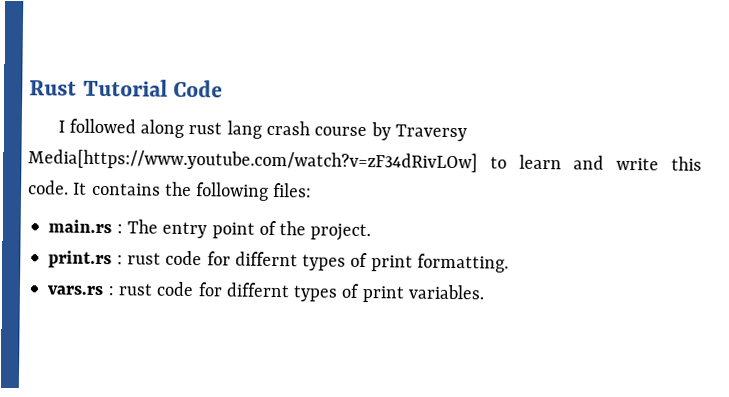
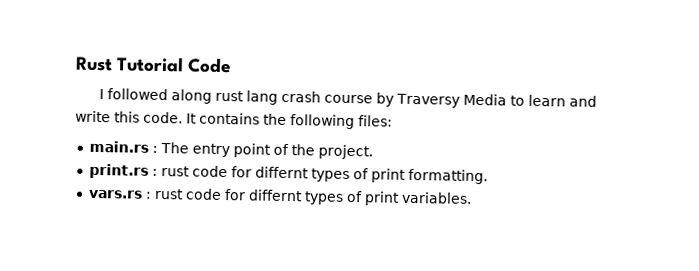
- I followed along rust lang crash course by Traversy Media[https://www.youtube.com/watch?v=zF34dRivLOw] to learn and write this code.
+ I followed along rust lang crash course by Traversy Media to learn and write this code.

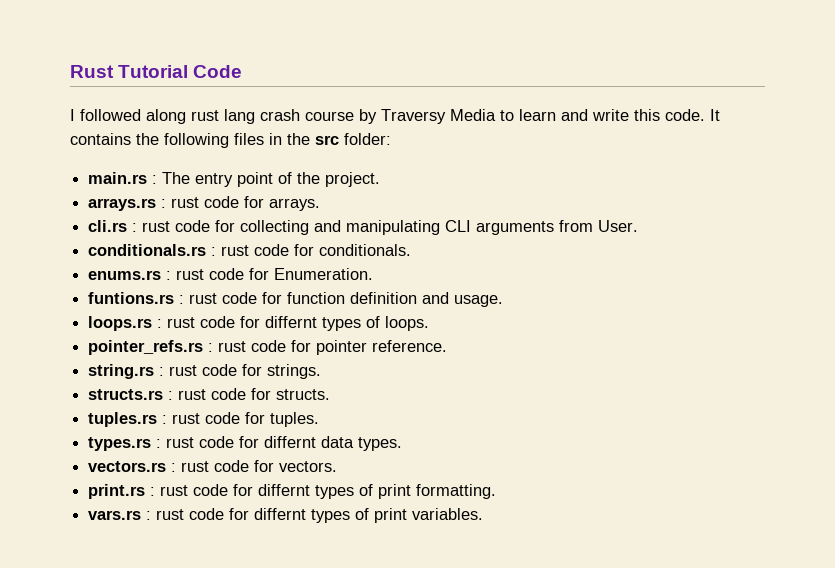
- It contains the following files:
+ It contains the following files in the src folder:
+ arrays.rs : rust code for arrays.
+ cli.rs : rust code for collecting and manipulating CLI arguments from User.
+ conditionals.rs : rust code for conditionals.
+ enums.rs : rust code for Enumeration.
+ funtions.rs : rust code for function definition and usage.
+ loops.rs : rust code for differnt types of loops.
+ pointer_refs.rs : rust code for pointer reference.
+ string.rs : rust code for strings.
+ structs.rs : rust code for structs.
+ tuples.rs : rust code for tuples.
+ types.rs : rust code for differnt data types.
+ vectors.rs : rust code for vectors.

